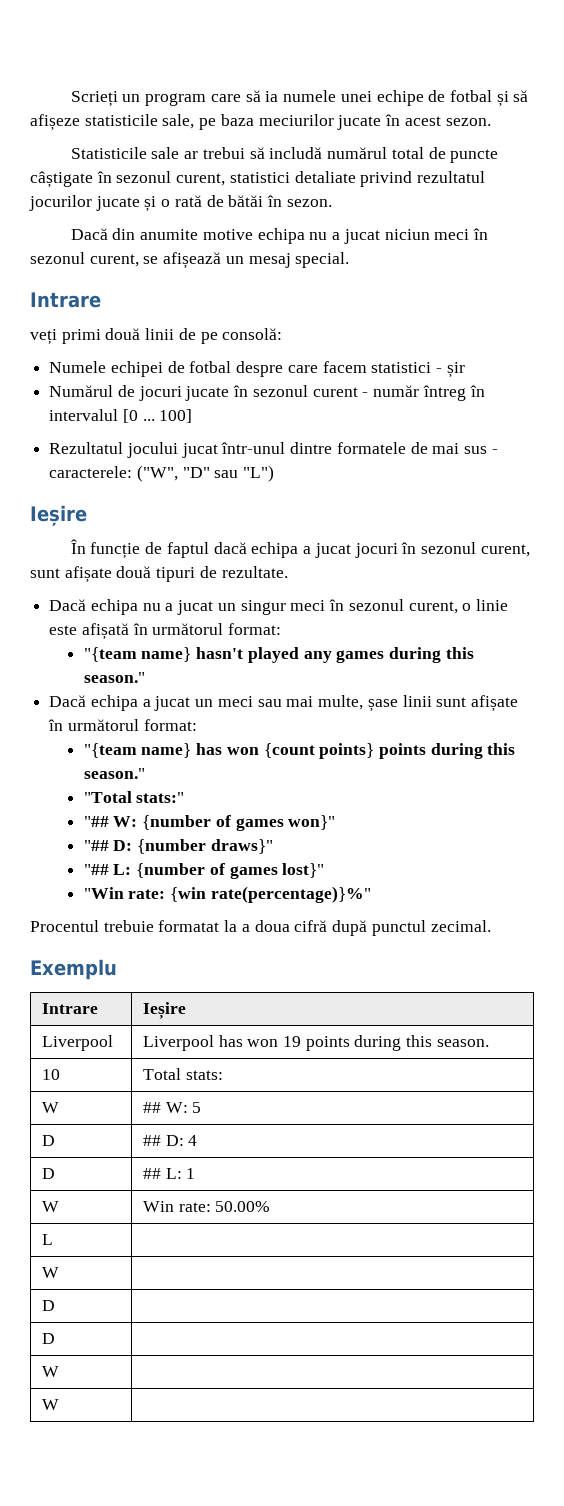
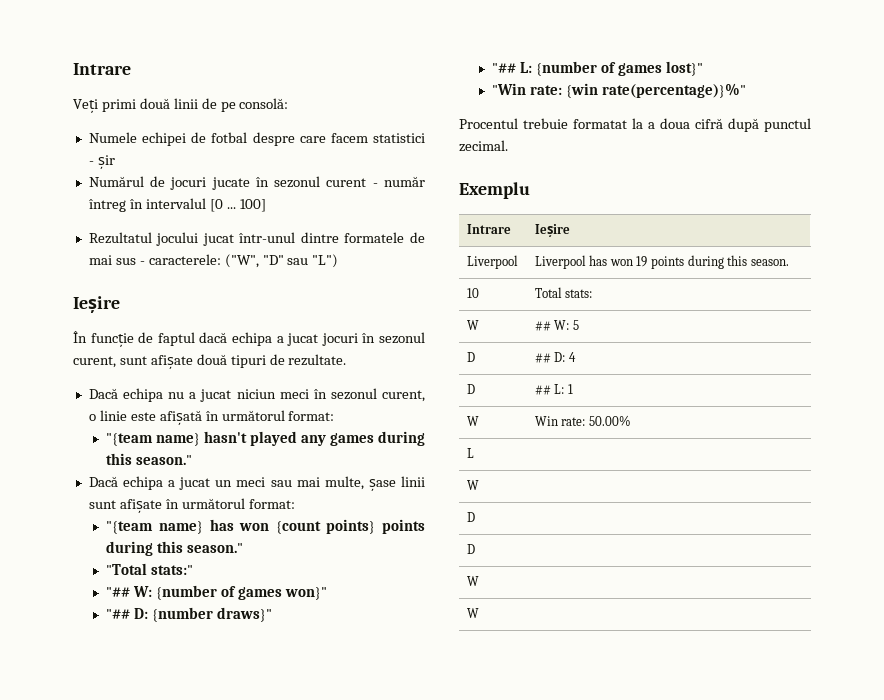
- Scrieți un program care să ia numele unei echipe de fotbal și să afișeze statisticile sale, pe baza meciurilor jucate în acest sezon.
- Statisticile sale ar trebui să includă numărul total de puncte câștigate în sezonul curent, statistici detaliate privind rezultatul jocurilor jucate și o rată de bătăi în sezon.
- Dacă din anumite motive echipa nu a jucat niciun meci în sezonul curent, se afișează un mesaj special.
- veți primi două linii de pe consolă:
+ Veți primi două linii de pe consolă:
- Dacă echipa nu a jucat un singur meci în sezonul curent, o linie este afișată în următorul format:
+ Dacă echipa nu a jucat niciun meci în sezonul curent, o linie este afișată în următorul format:

